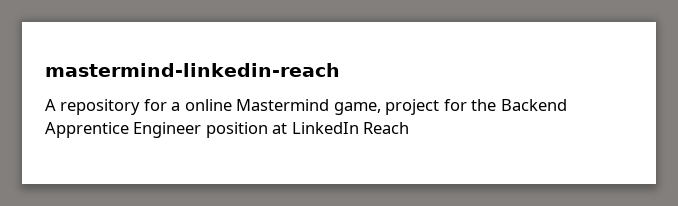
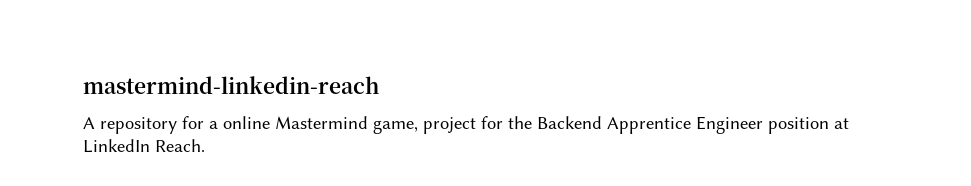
- A repository for a online Mastermind game, project for the Backend Apprentice Engineer position at LinkedIn Reach
+ A repository for a online Mastermind game, project for the Backend Apprentice Engineer position at LinkedIn Reach.

